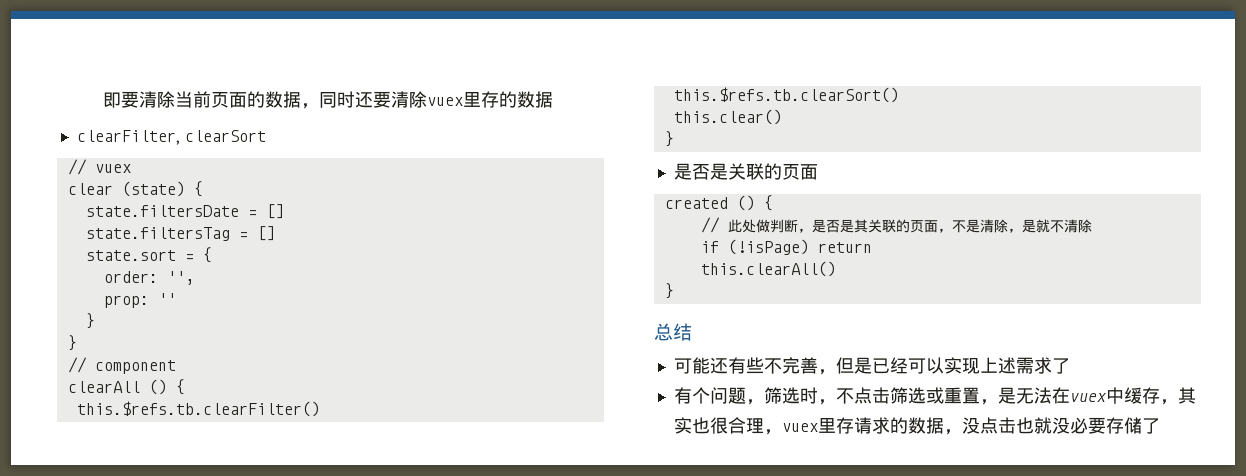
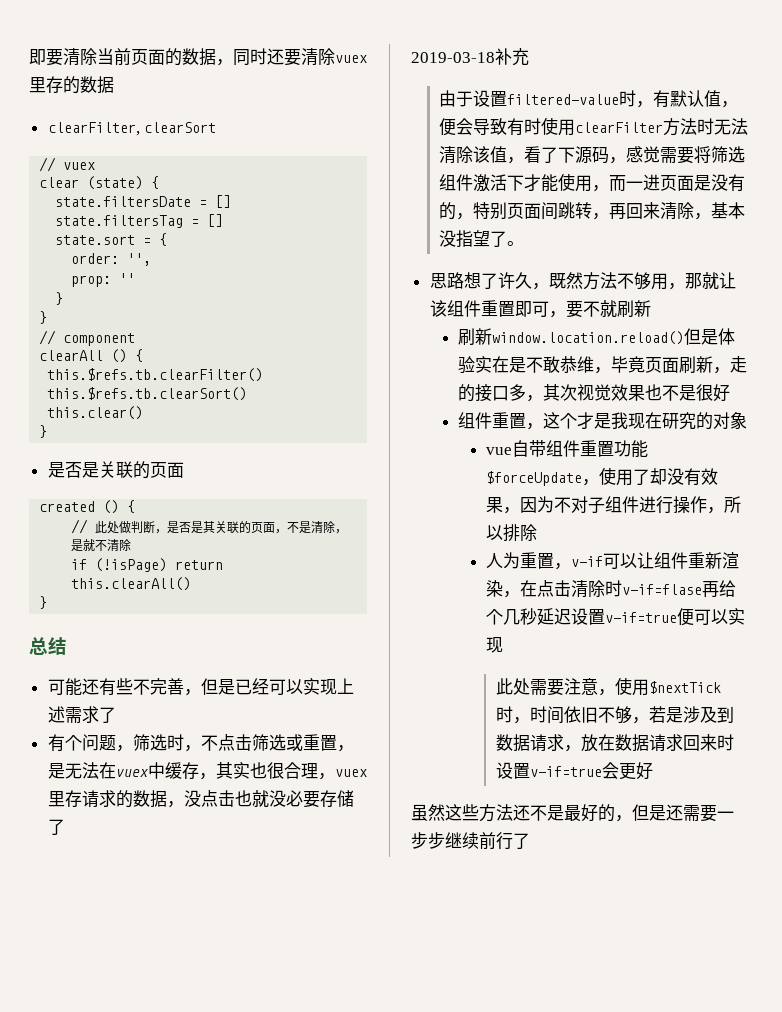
+ 2019-03-18补充
+ 由于设置filtered-value时，有默认值，便会导致有时使用clearFilter方法时无法清除该值，看了下源码，感觉需要将筛选组件激活下才能使用，而一进页面是没有的，特别页面间跳转，再回来清除，基本没指望了。
+ 思路想了许久，既然方法不够用，那就让该组件重置即可，要不就刷新
+ 刷新window.location.reload()但是体验实在是不敢恭维，毕竟页面刷新，走的接口多，其次视觉效果也不是很好
+ 组件重置，这个才是我现在研究的对象
+ vue自带组件重置功能$forceUpdate，使用了却没有效果，因为不对子组件进行操作，所以排除
+ 人为重置，v-if可以让组件重新渲染，在点击清除时v-if=flase再给个几秒延迟设置v-if=true便可以实现
+ 此处需要注意，使用$nextTick时，时间依旧不够，若是涉及到数据请求，放在数据请求回来时设置v-if=true会更好
+ 虽然这些方法还不是最好的，但是还需要一步步继续前行了

